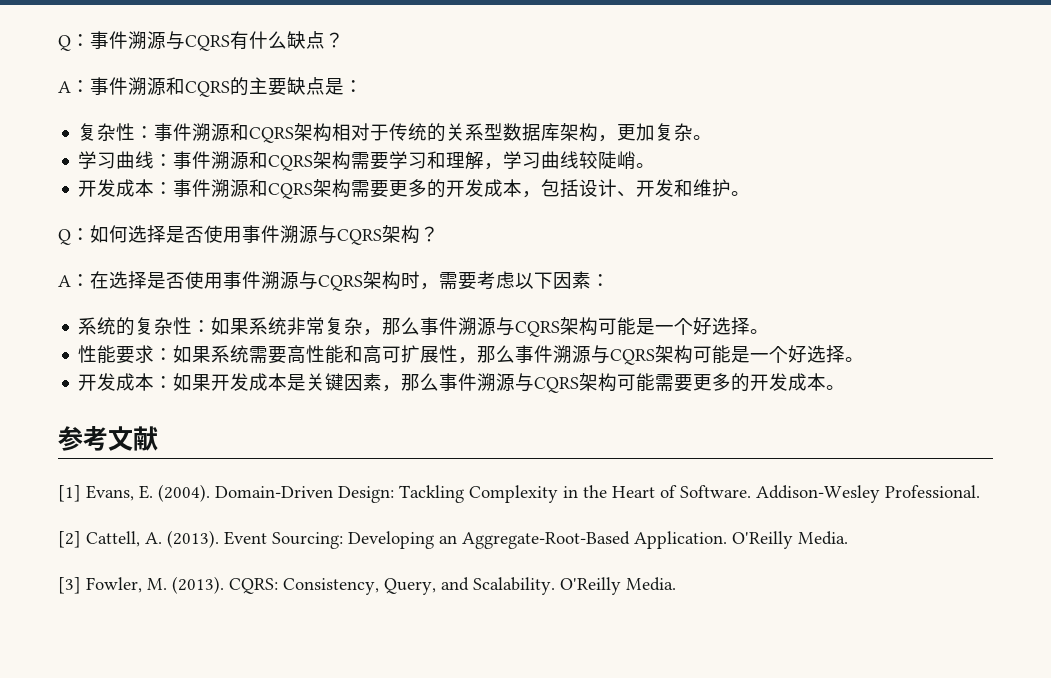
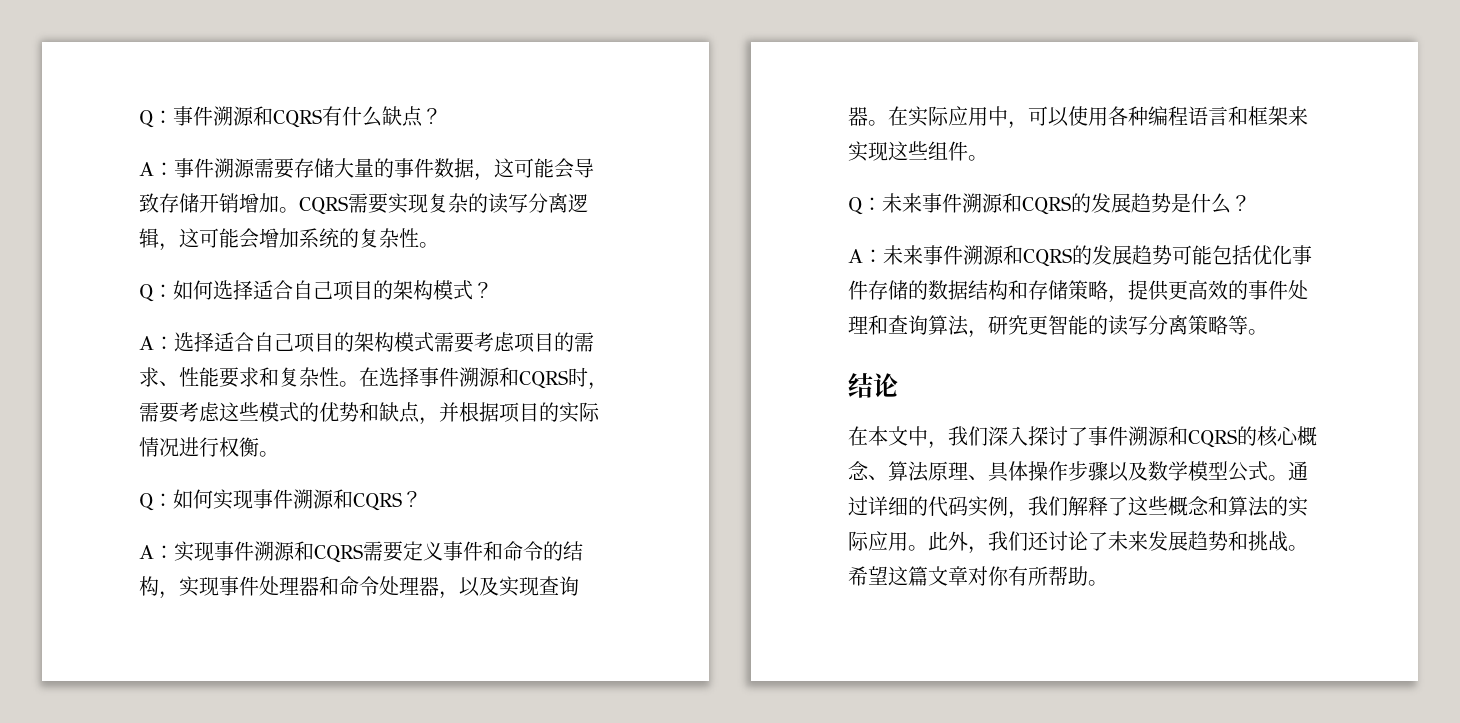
- Q：事件溯源与CQRS有什么缺点？
+ Q：事件溯源和CQRS有什么缺点？
- A：事件溯源和CQRS的主要缺点是：
- 复杂性：事件溯源和CQRS架构相对于传统的关系型数据库架构，更加复杂。
- 学习曲线：事件溯源和CQRS架构需要学习和理解，学习曲线较陡峭。
- 开发成本：事件溯源和CQRS架构需要更多的开发成本，包括设计、开发和维护。
- Q：如何选择是否使用事件溯源与CQRS架构？
- A：在选择是否使用事件溯源与CQRS架构时，需要考虑以下因素：
- 系统的复杂性：如果系统非常复杂，那么事件溯源与CQRS架构可能是一个好选择。
- 性能要求：如果系统需要高性能和高可扩展性，那么事件溯源与CQRS架构可能是一个好选择。
- 开发成本：如果开发成本是关键因素，那么事件溯源与CQRS架构可能需要更多的开发成本。
- 参考文献
- [1] Evans, E. (2004). Domain-Driven Design: Tackling Complexity in the Heart of Software. Addison-Wesley Professional.
- [2] Cattell, A. (2013). Event Sourcing: Developing an Aggregate-Root-Based Application. O'Reilly Media.
- [3] Fowler, M. (2013). CQRS: Consistency, Query, and Scalability. O'Reilly Media.
+ A：事件溯源需要存储大量的事件数据，这可能会导致存储开销增加。CQRS需要实现复杂的读写分离逻辑，这可能会增加系统的复杂性。
+ Q：如何选择适合自己项目的架构模式？
+ A：选择适合自己项目的架构模式需要考虑项目的需求、性能要求和复杂性。在选择事件溯源和CQRS时，需要考虑这些模式的优势和缺点，并根据项目的实际情况进行权衡。
+ Q：如何实现事件溯源和CQRS？
+ A：实现事件溯源和CQRS需要定义事件和命令的结构，实现事件处理器和命令处理器，以及实现查询器。在实际应用中，可以使用各种编程语言和框架来实现这些组件。
+ Q：未来事件溯源和CQRS的发展趋势是什么？
+ A：未来事件溯源和CQRS的发展趋势可能包括优化事件存储的数据结构和存储策略，提供更高效的事件处理和查询算法，研究更智能的读写分离策略等。
+ 结论
+ 在本文中，我们深入探讨了事件溯源和CQRS的核心概念、算法原理、具体操作步骤以及数学模型公式。通过详细的代码实例，我们解释了这些概念和算法的实际应用。此外，我们还讨论了未来发展趋势和挑战。希望这篇文章对你有所帮助。

